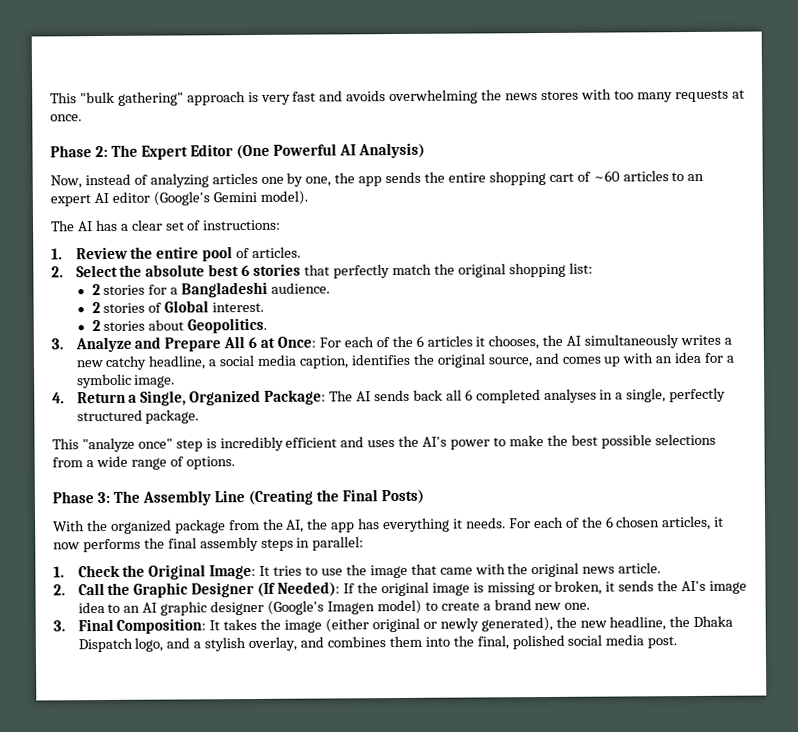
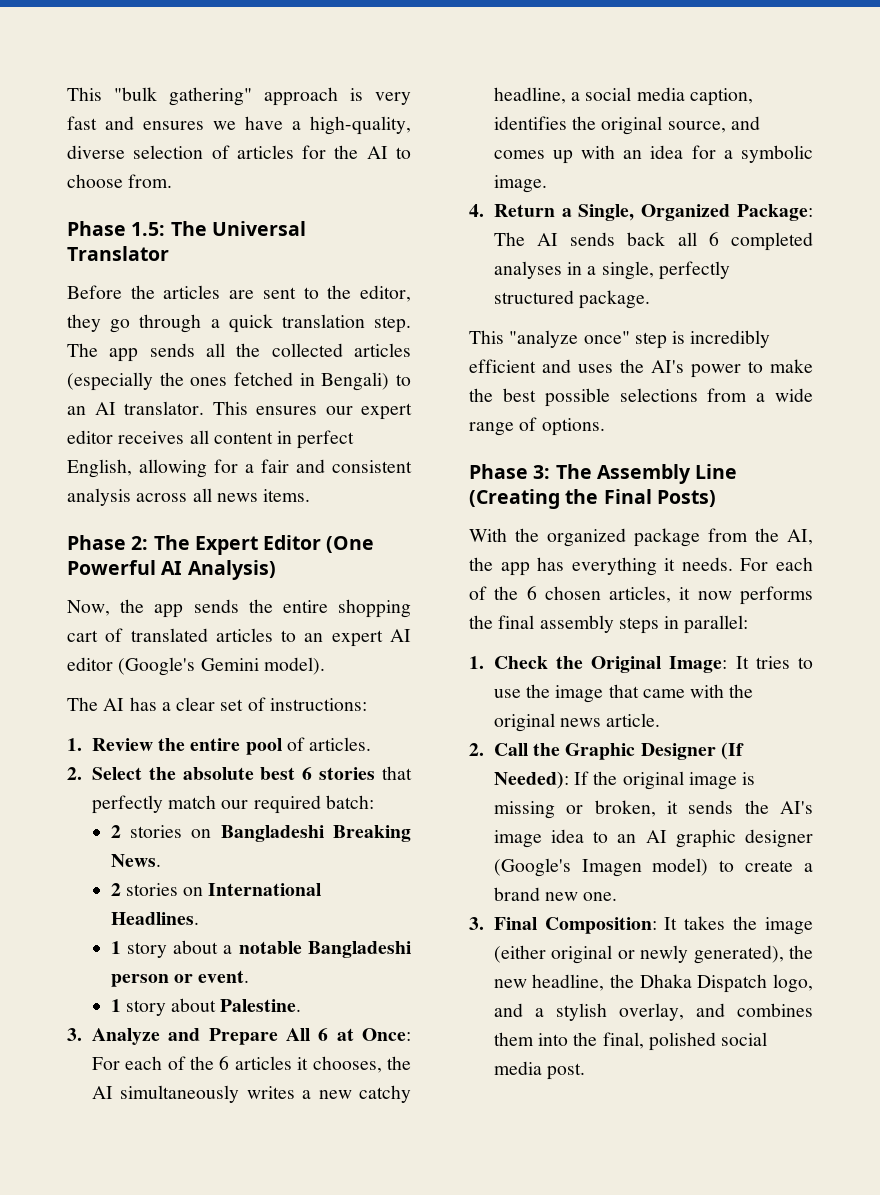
- This "bulk gathering" approach is very fast and avoids overwhelming the news stores with too many requests at once.
+ This "bulk gathering" approach is very fast and ensures we have a high-quality, diverse selection of articles for the AI to choose from.
+ Phase 1.5: The Universal Translator
+ Before the articles are sent to the editor, they go through a quick translation step. The app sends all the collected articles (especially the ones fetched in Bengali) to an AI translator. This ensures our expert editor receives all content in perfect English, allowing for a fair and consistent analysis across all news items.
- Now, instead of analyzing articles one by one, the app sends the entire shopping cart of ~60 articles to an expert AI editor (Google's Gemini model).
+ Now, the app sends the entire shopping cart of translated articles to an expert AI editor (Google's Gemini model).
- 2. Select the absolute best 6 stories that perfectly match the original shopping list:
- 2 stories for a Bangladeshi audience.
- 2 stories of Global interest.
- 2 stories about Geopolitics.
+ 2. Select the absolute best 6 stories that perfectly match our required batch:
+ 2 stories on Bangladeshi Breaking News.
+ 2 stories on International Headlines.
+ 1 story about a notable Bangladeshi person or event.
+ 1 story about Palestine.

